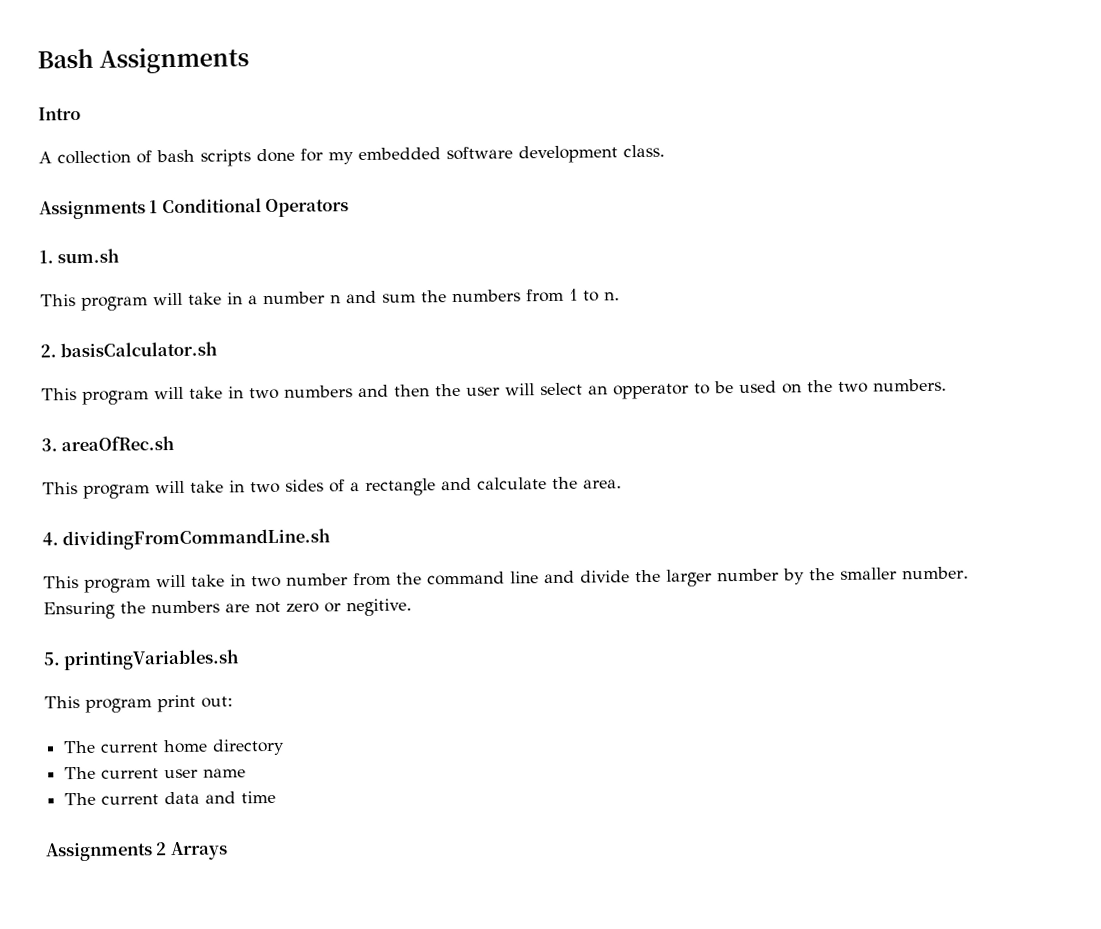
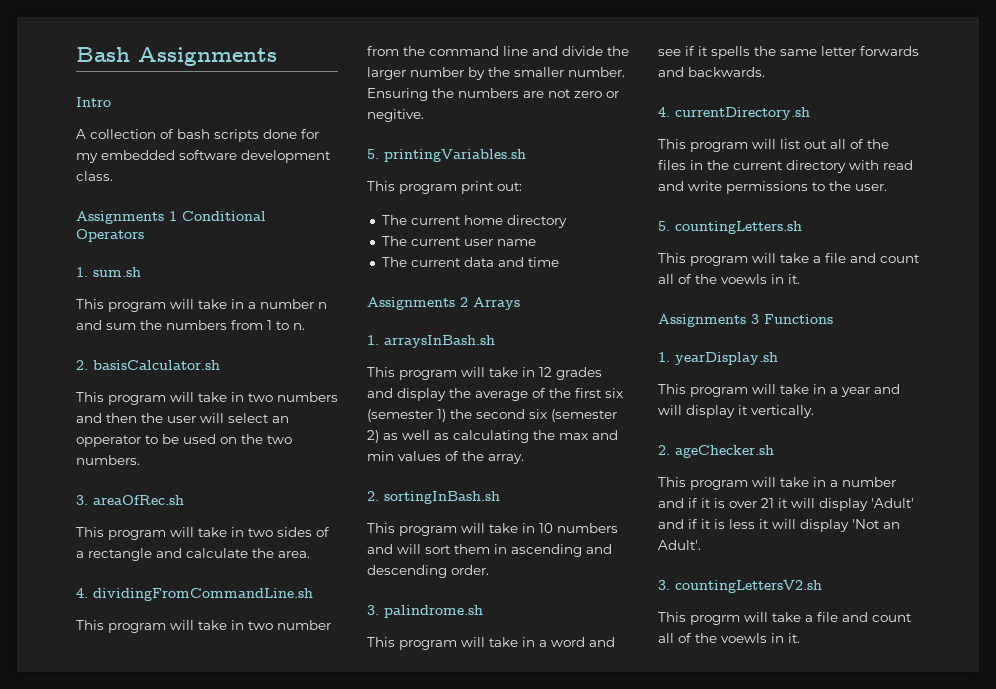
+ 1. arraysInBash.sh
+ This program will take in 12 grades and display the average of the first six (semester 1) the second six (semester 2) as well as calculating the max and min values of the array.
+ 2. sortingInBash.sh
+ This program will take in 10 numbers and will sort them in ascending and descending order.
+ 3. palindrome.sh
+ This program will take in a word and see if it spells the same letter forwards and backwards.
+ 4. currentDirectory.sh
+ This program will list out all of the files in the current directory with read and write permissions to the user.
+ 5. countingLetters.sh
+ This program will take a file and count all of the voewls in it.
+ Assignments 3 Functions
+ 1. yearDisplay.sh
+ This program will take in a year and will display it vertically.
+ 2. ageChecker.sh
+ This program will take in a number and if it is over 21 it will display 'Adult' and if it is less it will display 'Not an Adult'.
+ 3. countingLettersV2.sh
+ This progrm will take a file and count all of the voewls in it.

